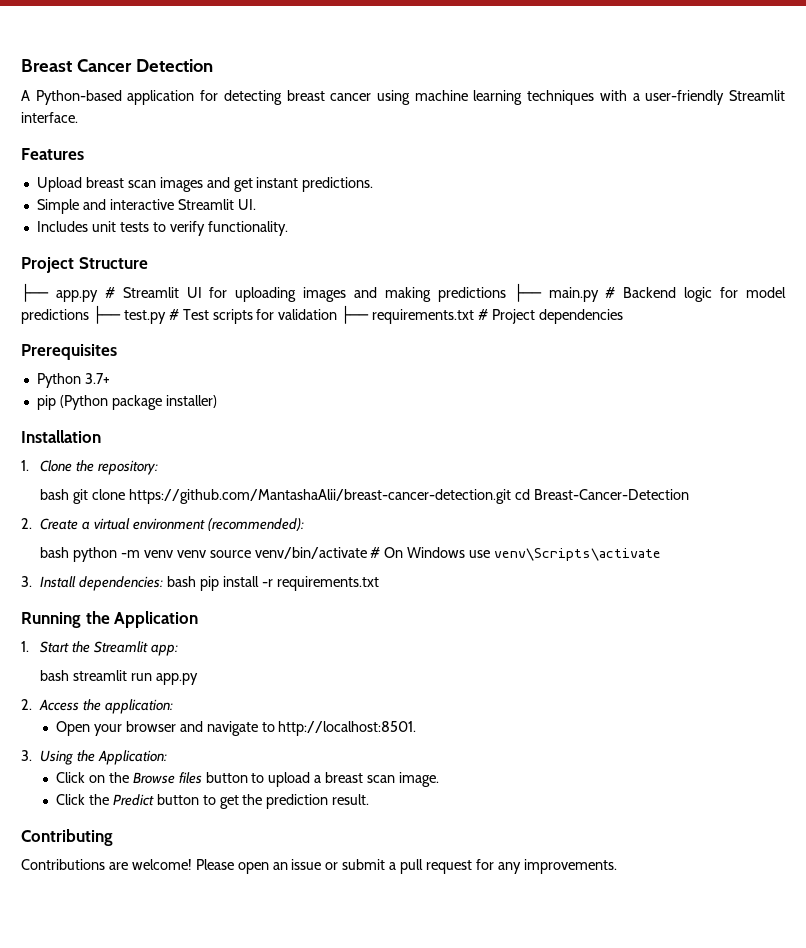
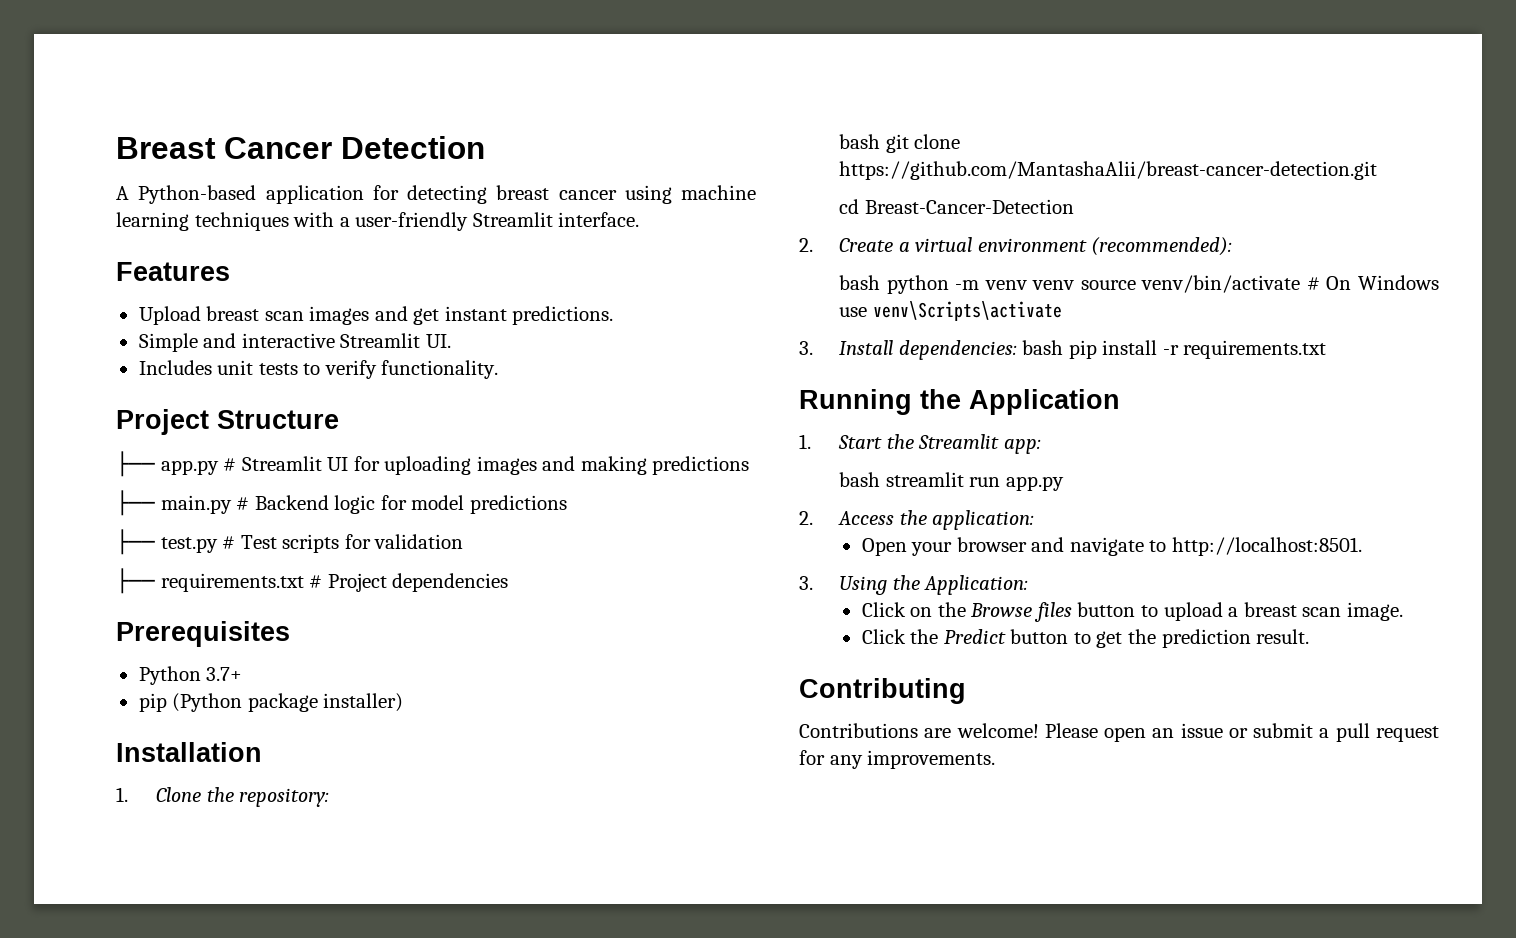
- ├── app.py # Streamlit UI for uploading images and making predictions ├── main.py # Backend logic for model predictions ├── test.py # Test scripts for validation ├── requirements.txt # Project dependencies
+ ├── app.py # Streamlit UI for uploading images and making predictions
+ ├── main.py # Backend logic for model predictions
+ ├── test.py # Test scripts for validation
+ ├── requirements.txt # Project dependencies
- bash git clone https://github.com/MantashaAlii/breast-cancer-detection.git cd Breast-Cancer-Detection
+ bash git clone https://github.com/MantashaAlii/breast-cancer-detection.git
+ cd Breast-Cancer-Detection

